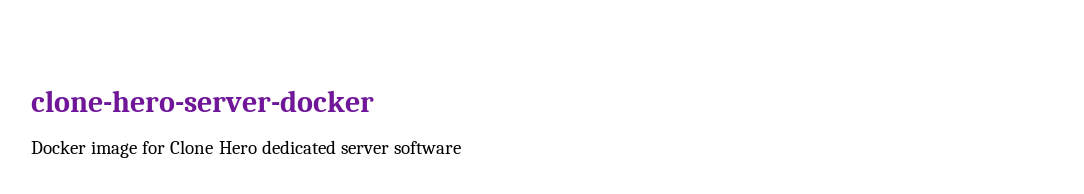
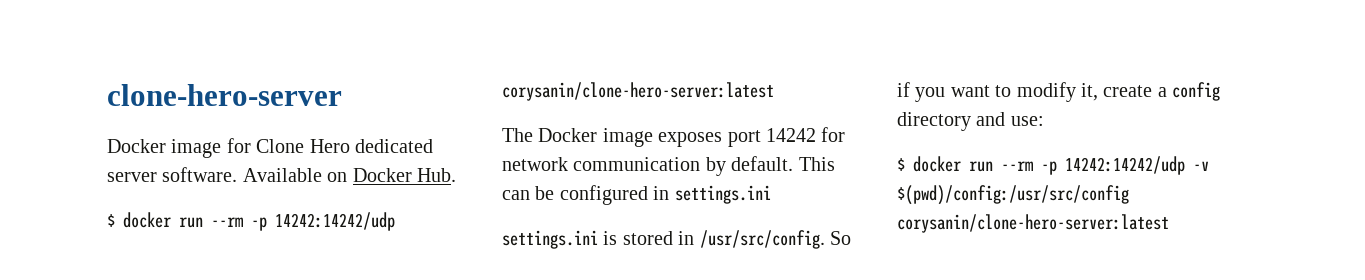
- clone-hero-server-docker
+ clone-hero-server
- Docker image for Clone Hero dedicated server software
+ Docker image for Clone Hero dedicated server software. Available on Docker Hub.
+ $ docker run --rm -p 14242:14242/udp corysanin/clone-hero-server:latest
+ The Docker image exposes port 14242 for network communication by default. This can be configured in settings.ini
+ settings.ini is stored in /usr/src/config. So if you want to modify it, create a config directory and use:
+ $ docker run --rm -p 14242:14242/udp -v $(pwd)/config:/usr/src/config corysanin/clone-hero-server:latest

